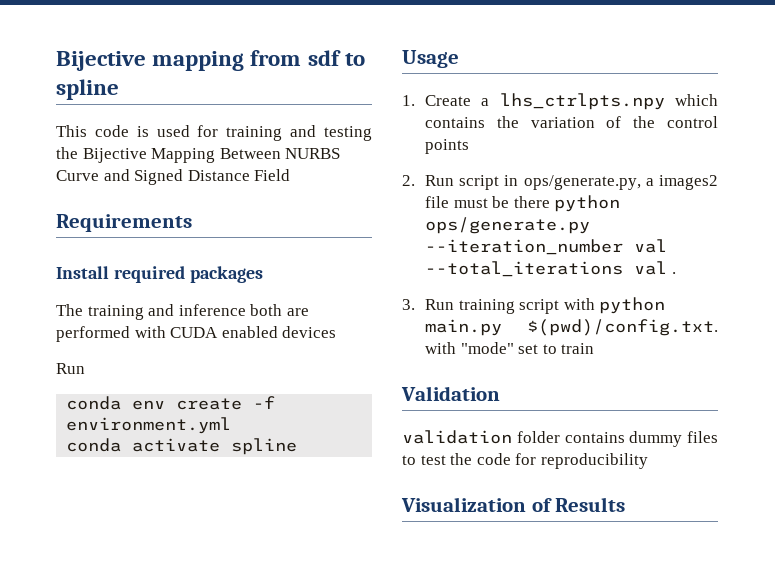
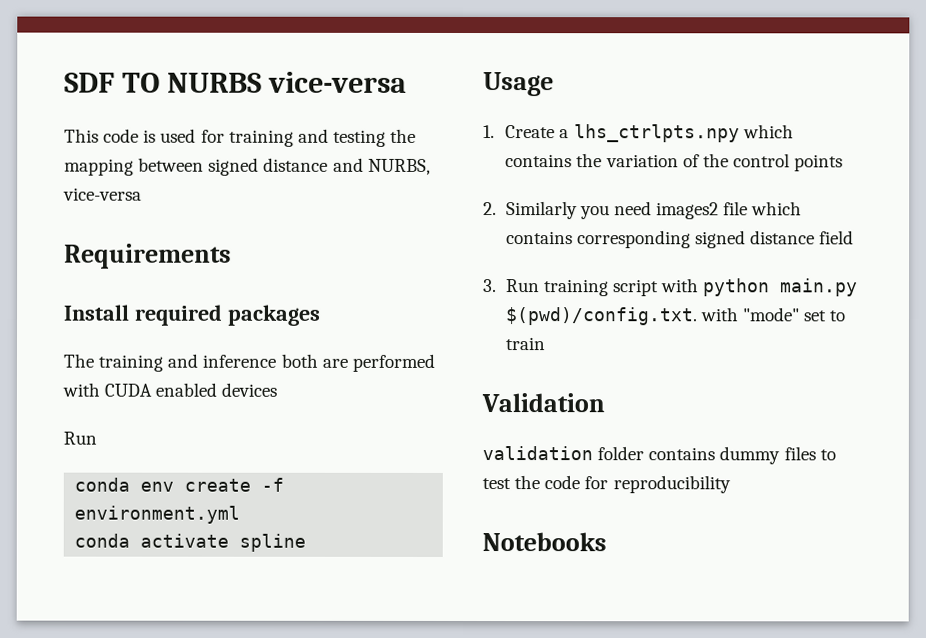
- Bijective mapping from sdf to spline
+ SDF TO NURBS vice-versa
- This code is used for training and testing the Bijective Mapping Between NURBS Curve and Signed Distance Field
+ This code is used for training and testing the mapping between signed distance and NURBS, vice-versa
- 2. Run script in ops/generate.py, a images2 file must be there python ops/generate.py --iteration_number val --total_iterations val .
+ 2. Similarly you need images2 file which contains corresponding signed distance field
- Visualization of Results
+ Notebooks

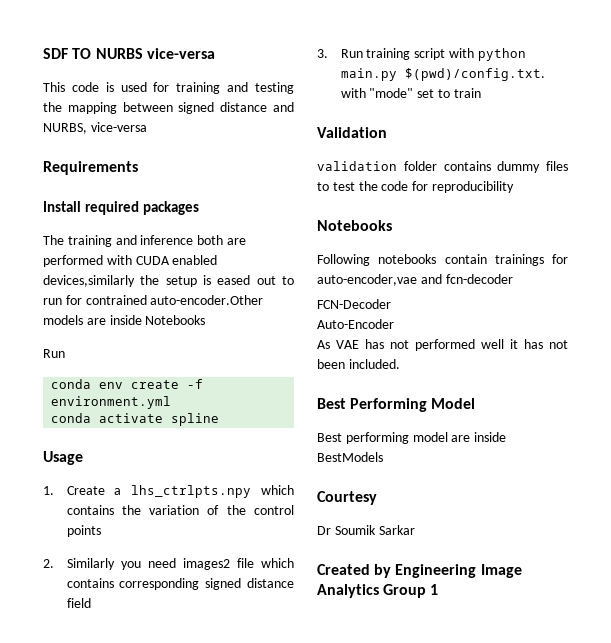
- The training and inference both are performed with CUDA enabled devices
+ The training and inference both are performed with CUDA enabled devices,similarly the setup is eased out to run for contrained auto-encoder.Other models are inside Notebooks
+ Following notebooks contain trainings for auto-encoder,vae and fcn-decoder
+ FCN-Decoder
+ Auto-Encoder
+ As VAE has not performed well it has not been included.
+ Best Performing Model
+ Best performing model are inside BestModels
+ Courtesy
+ Dr Soumik Sarkar
+ Created by Engineering Image Analytics Group 1

